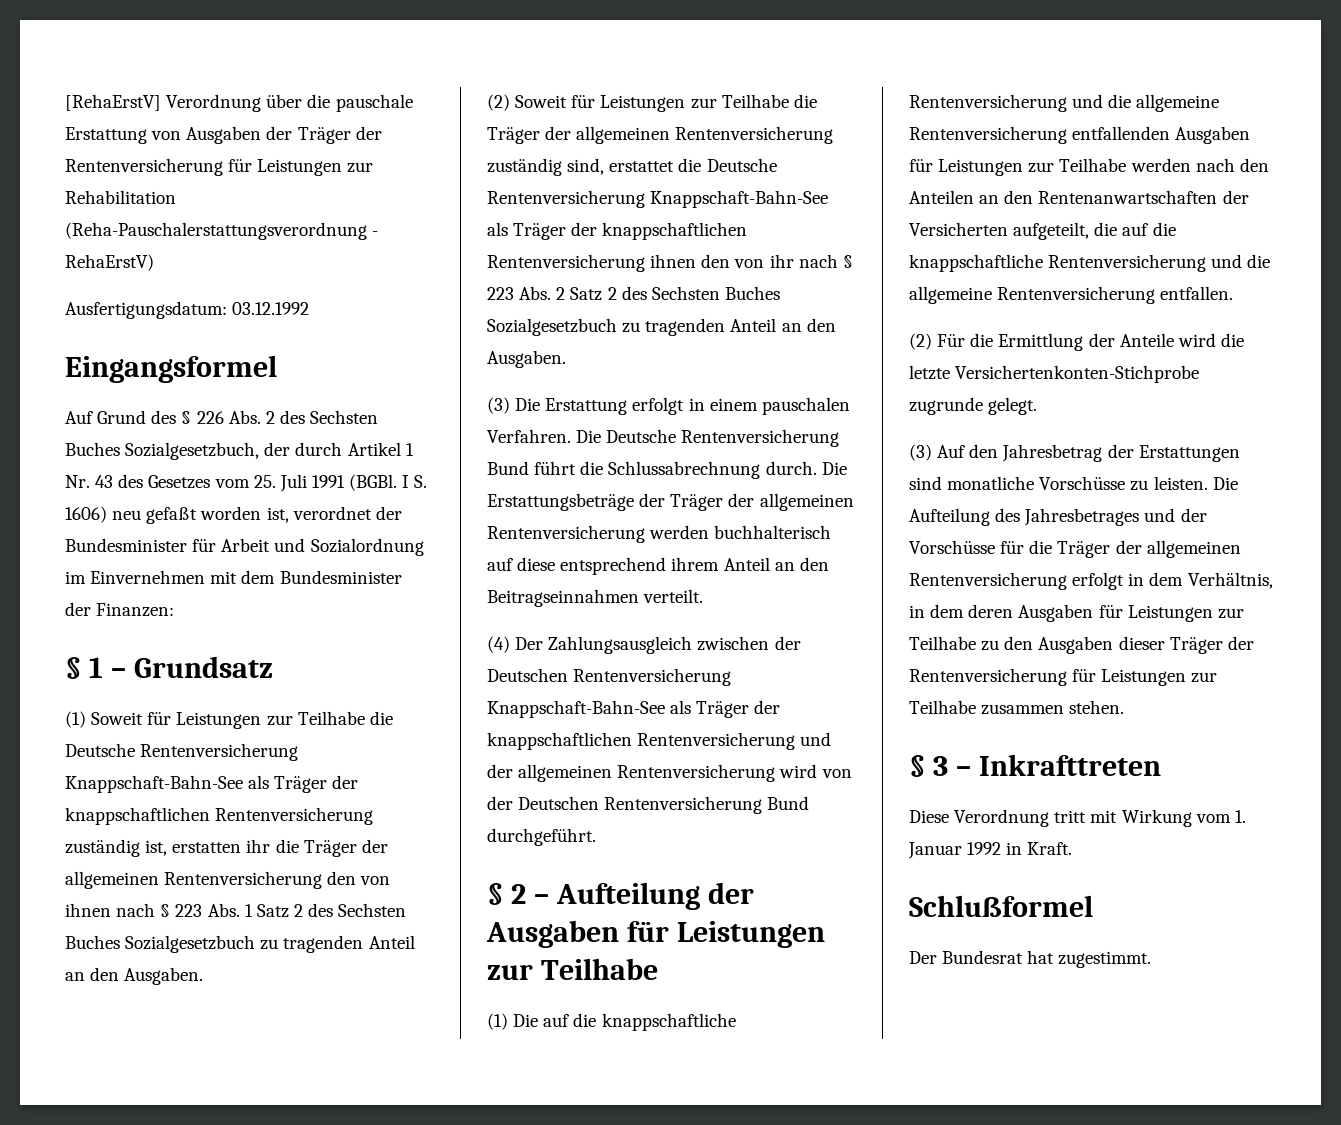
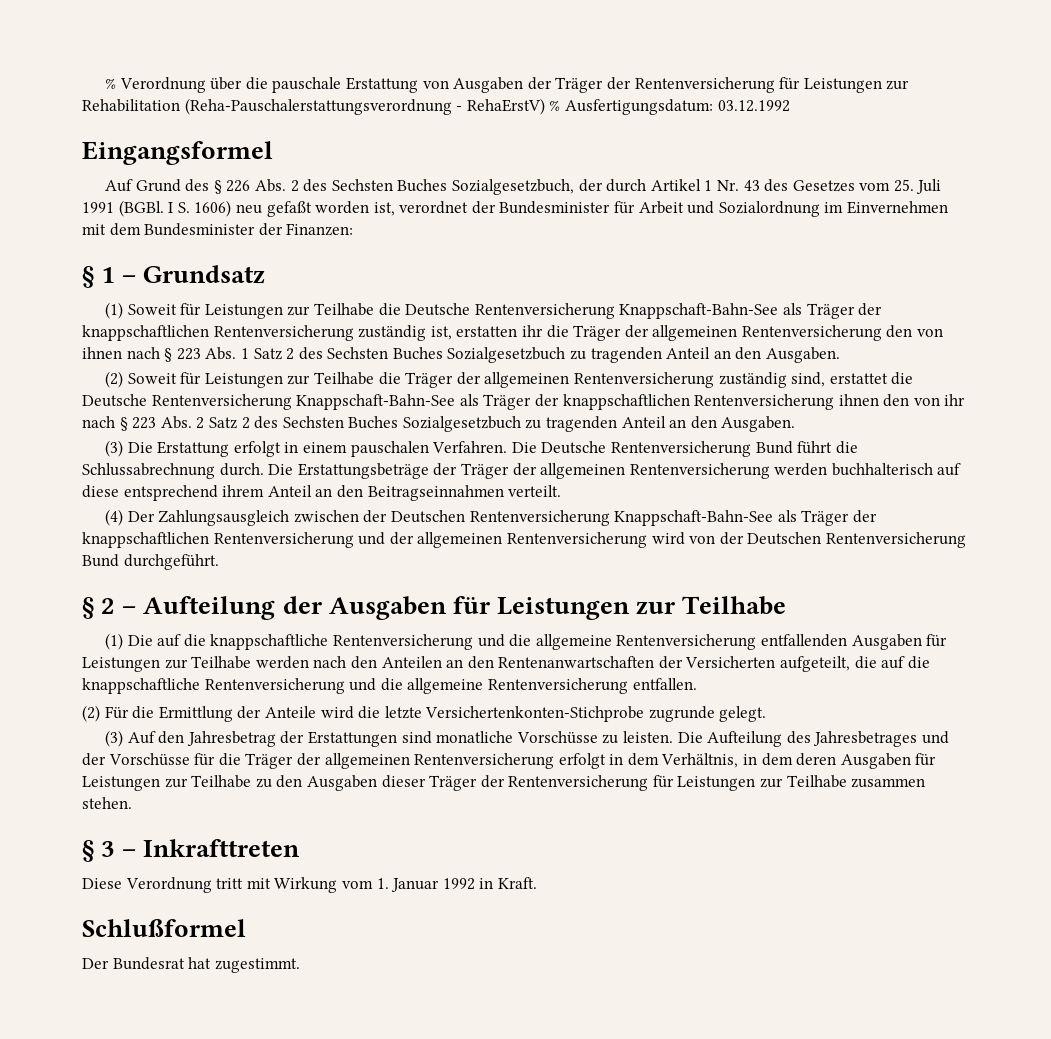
- [RehaErstV] Verordnung über die pauschale Erstattung von Ausgaben der Träger der Rentenversicherung für Leistungen zur Rehabilitation (Reha-Pauschalerstattungsverordnung - RehaErstV)
- Ausfertigungsdatum: 03.12.1992
+ % Verordnung über die pauschale Erstattung von Ausgaben der Träger der Rentenversicherung für Leistungen zur Rehabilitation (Reha-Pauschalerstattungsverordnung - RehaErstV) % Ausfertigungsdatum: 03.12.1992

